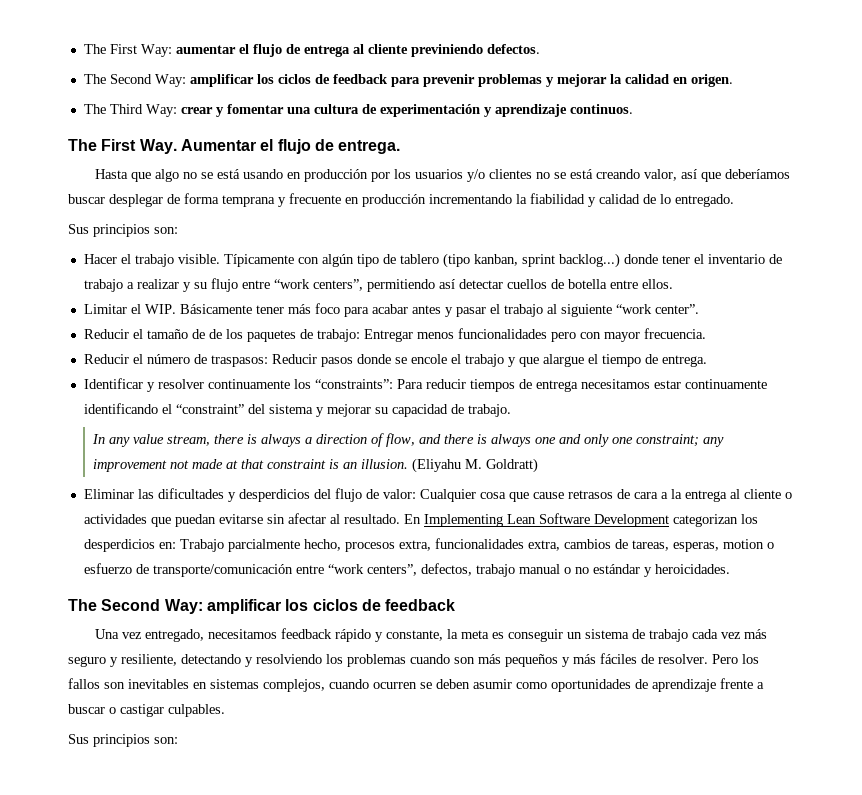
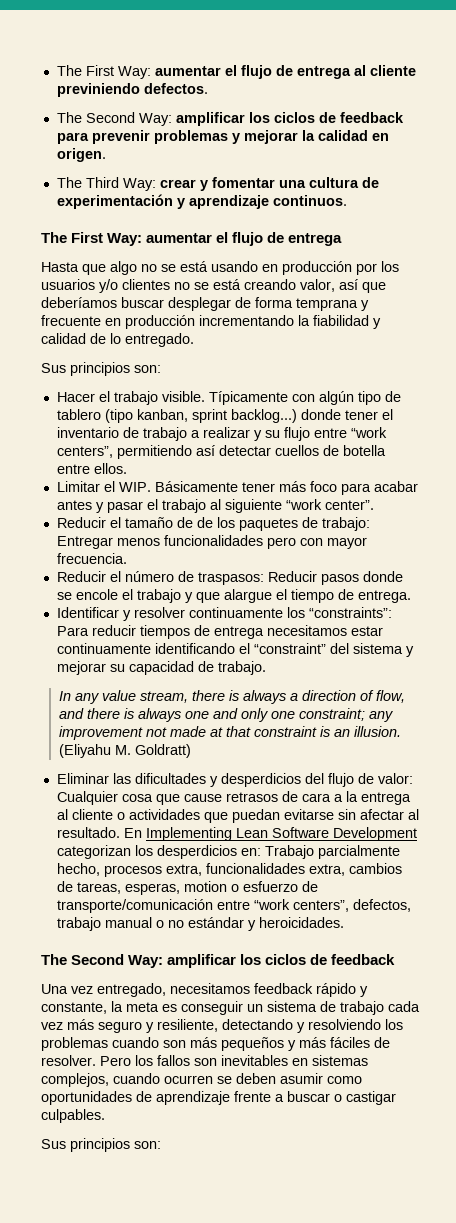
  The Third Way: crear y fomentar una cultura de experimentación y aprendizaje continuos.
- The First Way. Aumentar el flujo de entrega.
+ The First Way: aumentar el flujo de entrega

